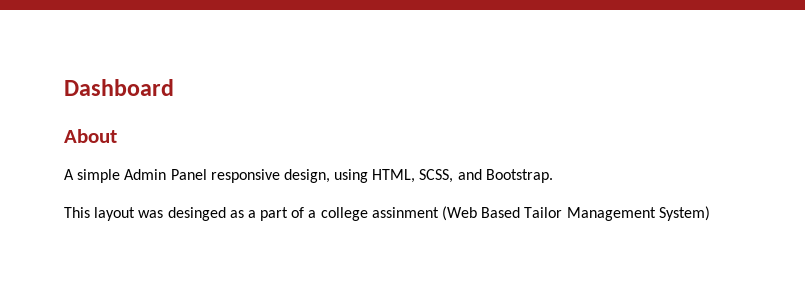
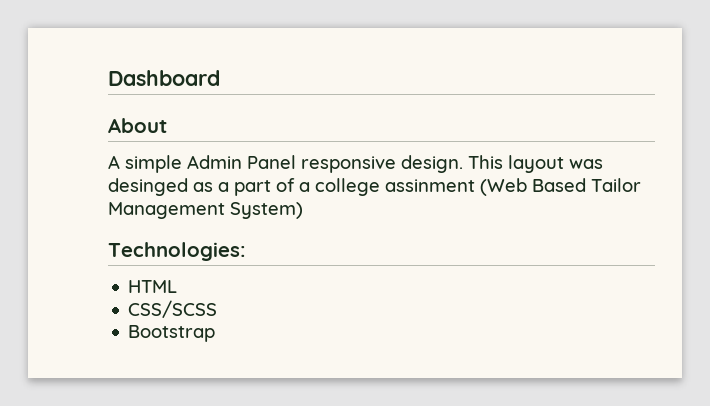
- A simple Admin Panel responsive design, using HTML, SCSS, and Bootstrap.
- This layout was desinged as a part of a college assinment (Web Based Tailor Management System)
+ A simple Admin Panel responsive design. This layout was desinged as a part of a college assinment (Web Based Tailor Management System)
+ Technologies:
+ HTML
+ CSS/SCSS
+ Bootstrap

